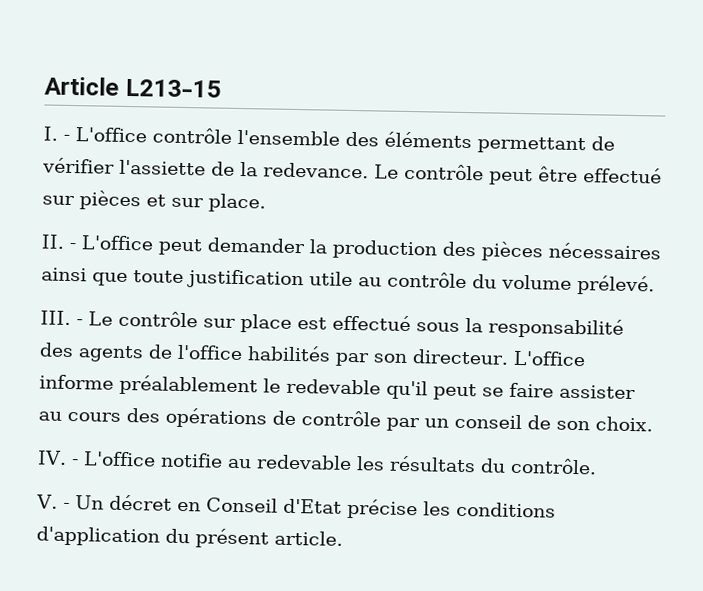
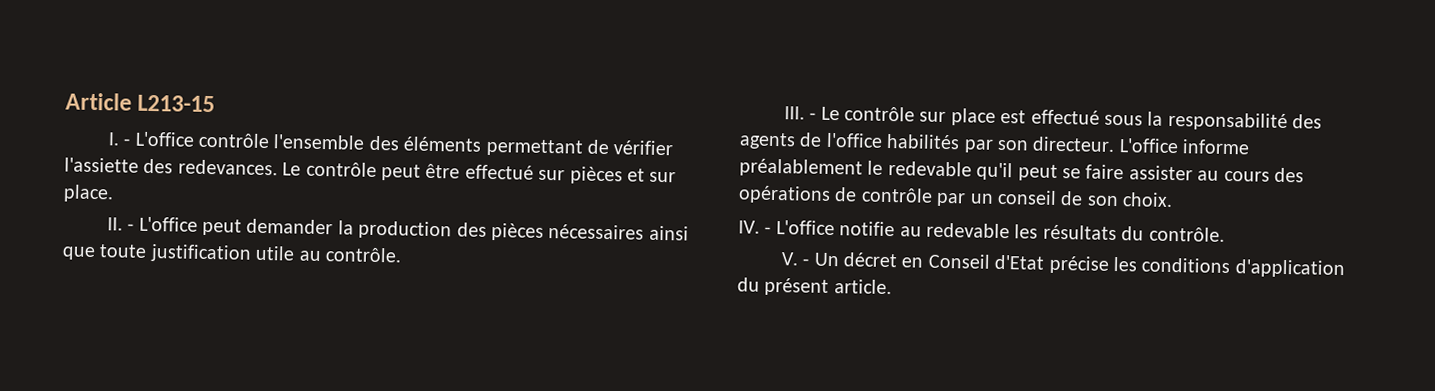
- I. - L'office contrôle l'ensemble des éléments permettant de vérifier l'assiette de la redevance.
+ I. - L'office contrôle l'ensemble des éléments permettant de vérifier l'assiette des redevances.
- II. - L'office peut demander la production des pièces nécessaires ainsi que toute justification utile au contrôle du volume prélevé.
+ II. - L'office peut demander la production des pièces nécessaires ainsi que toute justification utile au contrôle.

